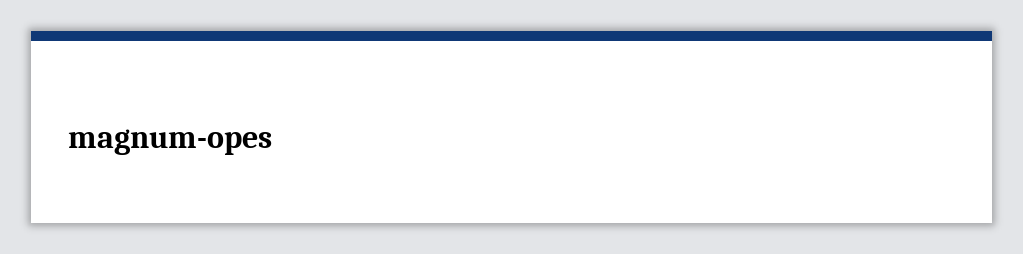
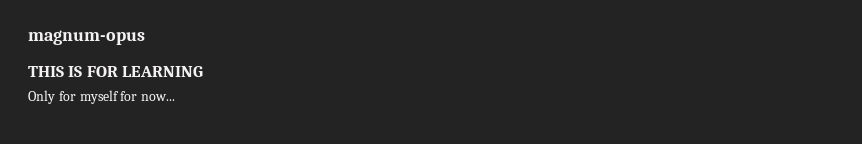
- magnum-opes
+ magnum-opus
+ THIS IS FOR LEARNING
+ Only for myself for now...

